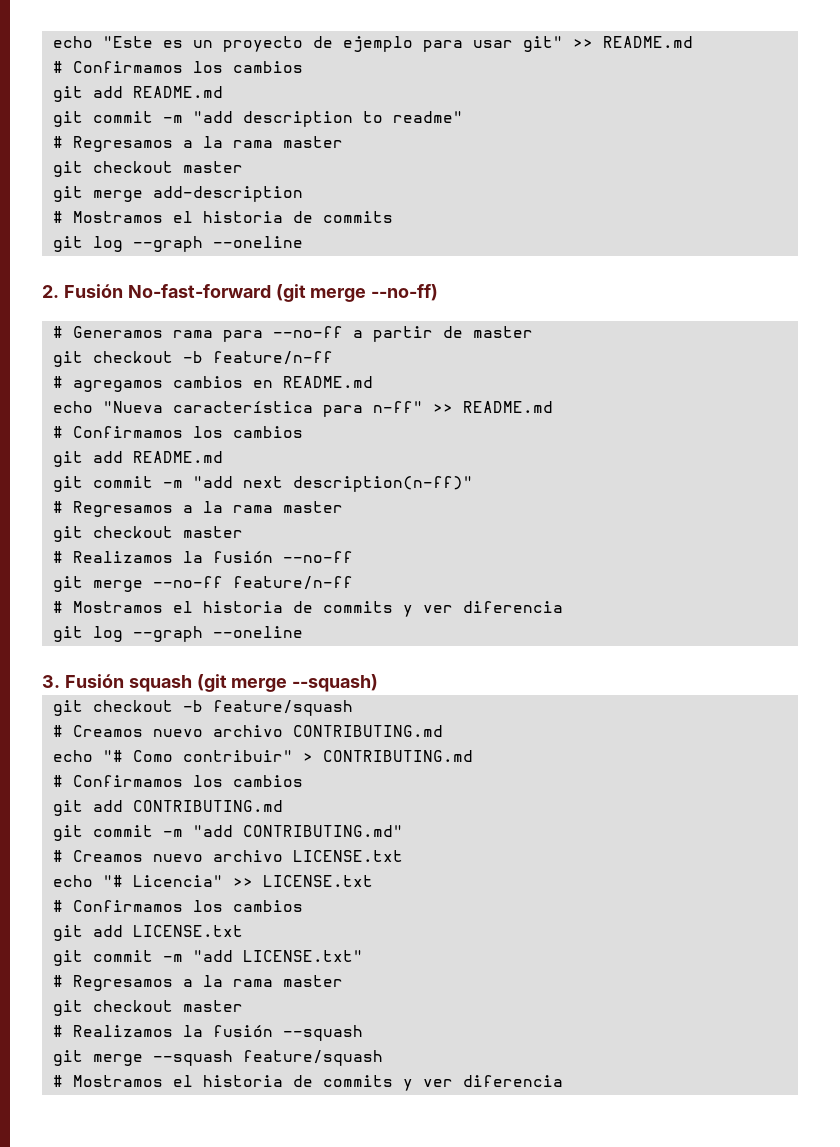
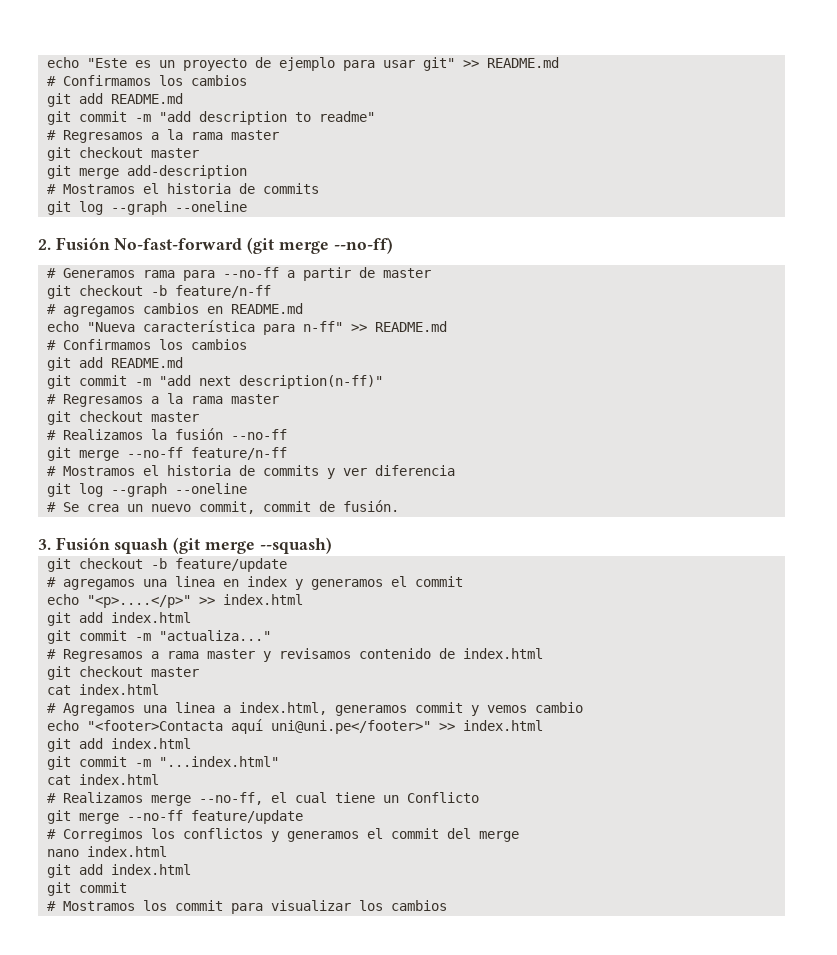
+ # Se crea un nuevo commit, commit de fusión.
- git checkout -b feature/squash
- # Creamos nuevo archivo CONTRIBUTING.md
- echo "# Como contribuir" > CONTRIBUTING.md
- # Confirmamos los cambios
- git add CONTRIBUTING.md
- git commit -m "add CONTRIBUTING.md"
- # Creamos nuevo archivo LICENSE.txt
- echo "# Licencia" >> LICENSE.txt
- # Confirmamos los cambios
- git add LICENSE.txt
- git commit -m "add LICENSE.txt"
- # Regresamos a la rama master
+ git checkout -b feature/update
+ # agregamos una linea en index y generamos el commit
+ echo "<p>....</p>" >> index.html
+ git add index.html
+ git commit -m "actualiza..."
+ # Regresamos a rama master y revisamos contenido de index.html
  git checkout master
- # Realizamos la fusión --squash
- git merge --squash feature/squash
- # Mostramos el historia de commits y ver diferencia
+ cat index.html
+ # Agregamos una linea a index.html, generamos commit y vemos cambio
+ echo "<footer>Contacta aquí uni@uni.pe</footer>" >> index.html
+ git add index.html
+ git commit -m "...index.html"
+ cat index.html
+ # Realizamos merge --no-ff, el cual tiene un Conflicto
+ git merge --no-ff feature/update
+ # Corregimos los conflictos y generamos el commit del merge
+ nano index.html
+ git add index.html
+ git commit
+ # Mostramos los commit para visualizar los cambios

